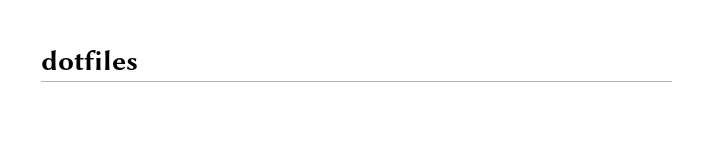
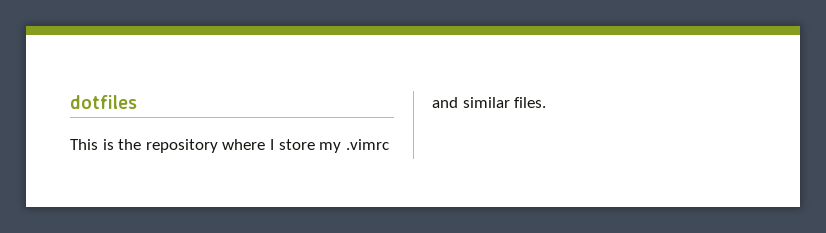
+ This is the repository where I store my .vimrc and similar files.

